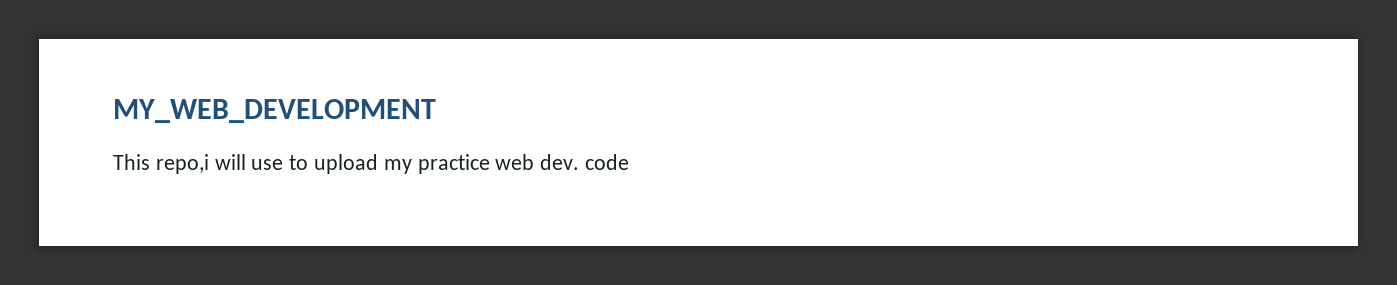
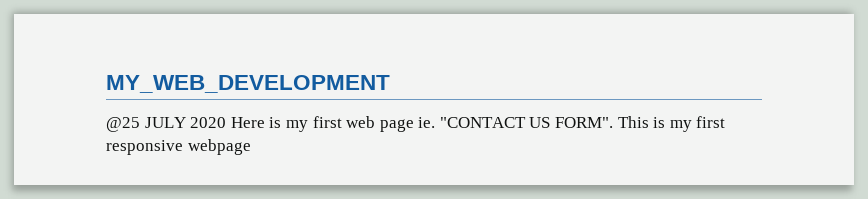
- This repo,i will use to upload my practice web dev. code
+ @25 JULY 2020 Here is my first web page ie. "CONTACT US FORM". This is my first responsive webpage

